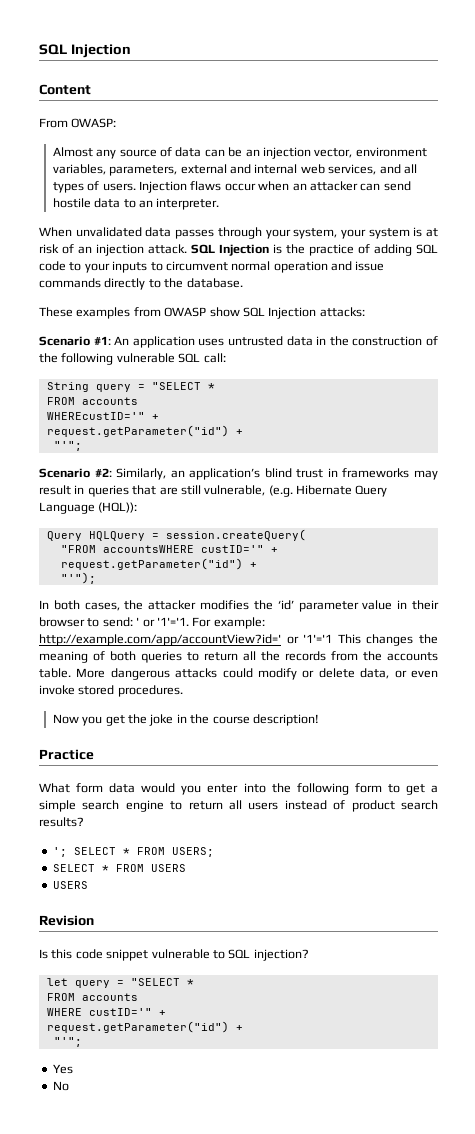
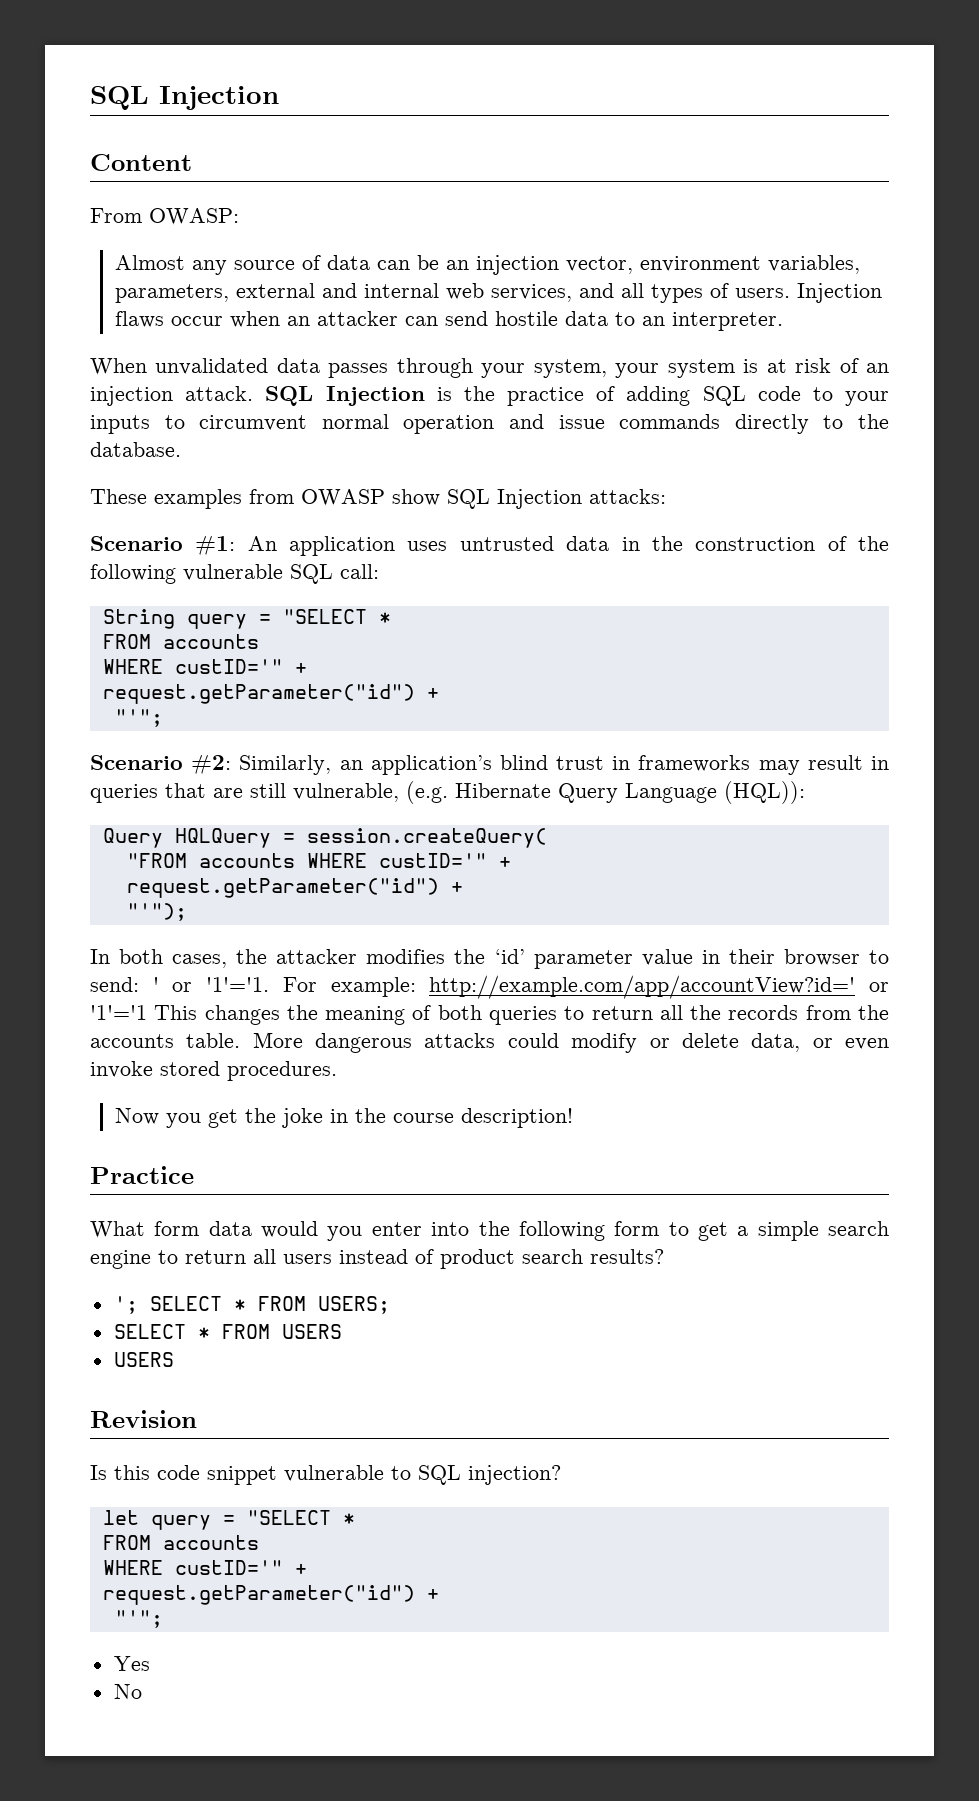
  String query = "SELECT *
  FROM accounts
- WHEREcustID='" +
+ WHERE custID='" +
- "FROM accountsWHERE custID='" +
+ "FROM accounts WHERE custID='" +

